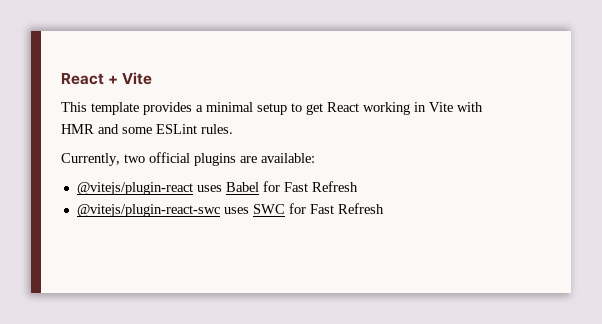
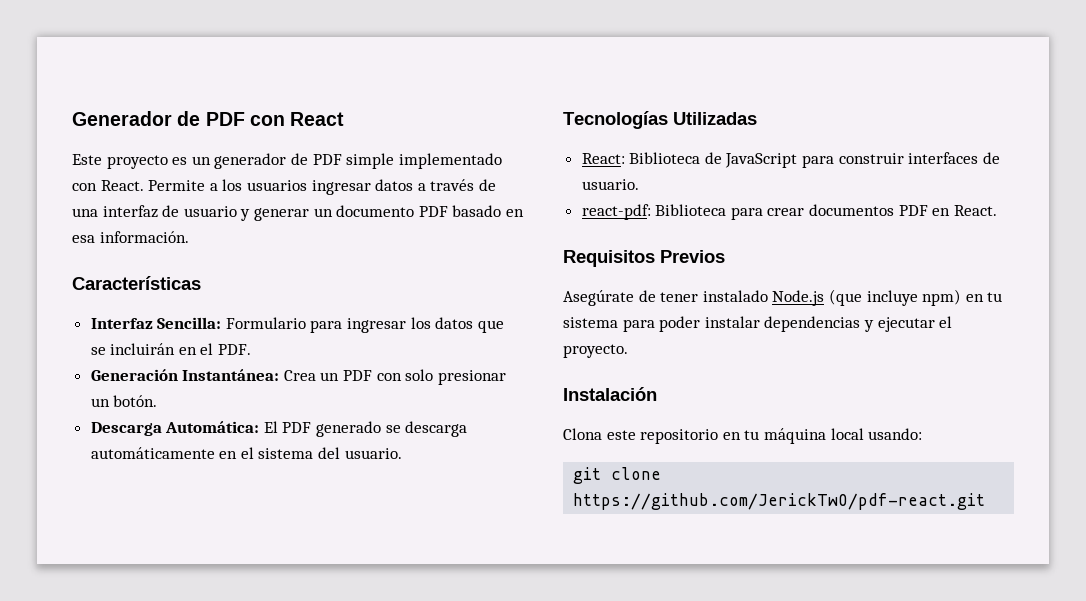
- React + Vite
- This template provides a minimal setup to get React working in Vite with HMR and some ESLint rules.
- Currently, two official plugins are available:
- @vitejs/plugin-react uses Babel for Fast Refresh
- @vitejs/plugin-react-swc uses SWC for Fast Refresh
+ Generador de PDF con React
+ Este proyecto es un generador de PDF simple implementado con React. Permite a los usuarios ingresar datos a través de una interfaz de usuario y generar un documento PDF basado en esa información.
+ Características
+ Interfaz Sencilla: Formulario para ingresar los datos que se incluirán en el PDF.
+ Generación Instantánea: Crea un PDF con solo presionar un botón.
+ Descarga Automática: El PDF generado se descarga automáticamente en el sistema del usuario.
+ Tecnologías Utilizadas
+ React: Biblioteca de JavaScript para construir interfaces de usuario.
+ react-pdf: Biblioteca para crear documentos PDF en React.
+ Requisitos Previos
+ Asegúrate de tener instalado Node.js (que incluye npm) en tu sistema para poder instalar dependencias y ejecutar el proyecto.
+ Instalación
+ Clona este repositorio en tu máquina local usando:
+ git clone https://github.com/JerickTwO/pdf-react.git

